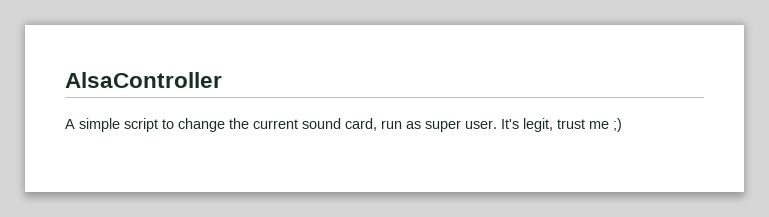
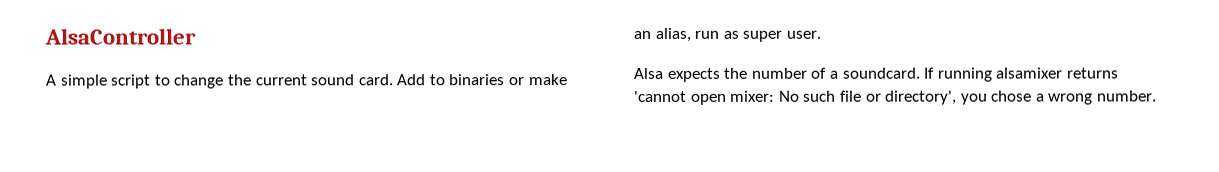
- A simple script to change the current sound card, run as super user. It's legit, trust me ;)
+ A simple script to change the current sound card. Add to binaries or make an alias, run as super user.
+ Alsa expects the number of a soundcard. If running alsamixer returns 'cannot open mixer: No such file or directory', you chose a wrong number.

